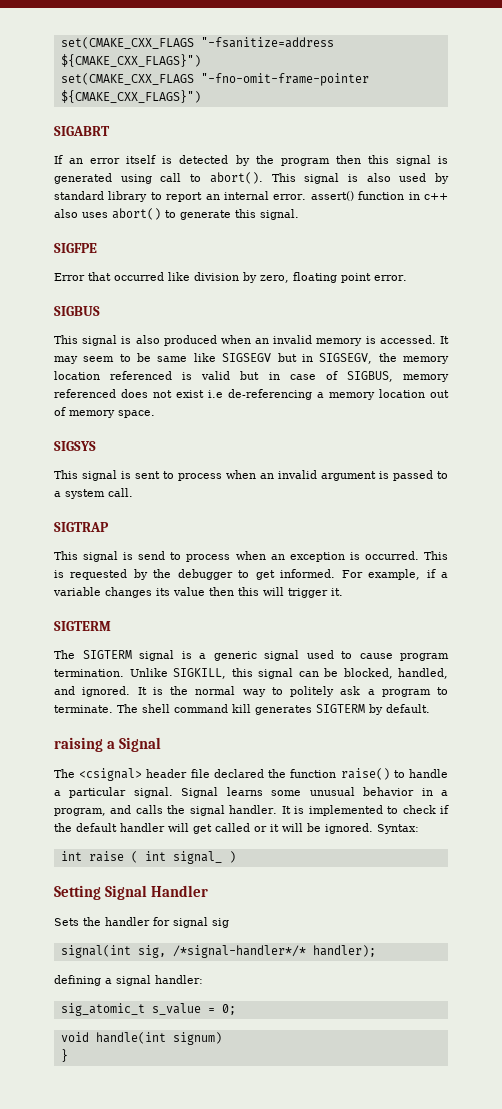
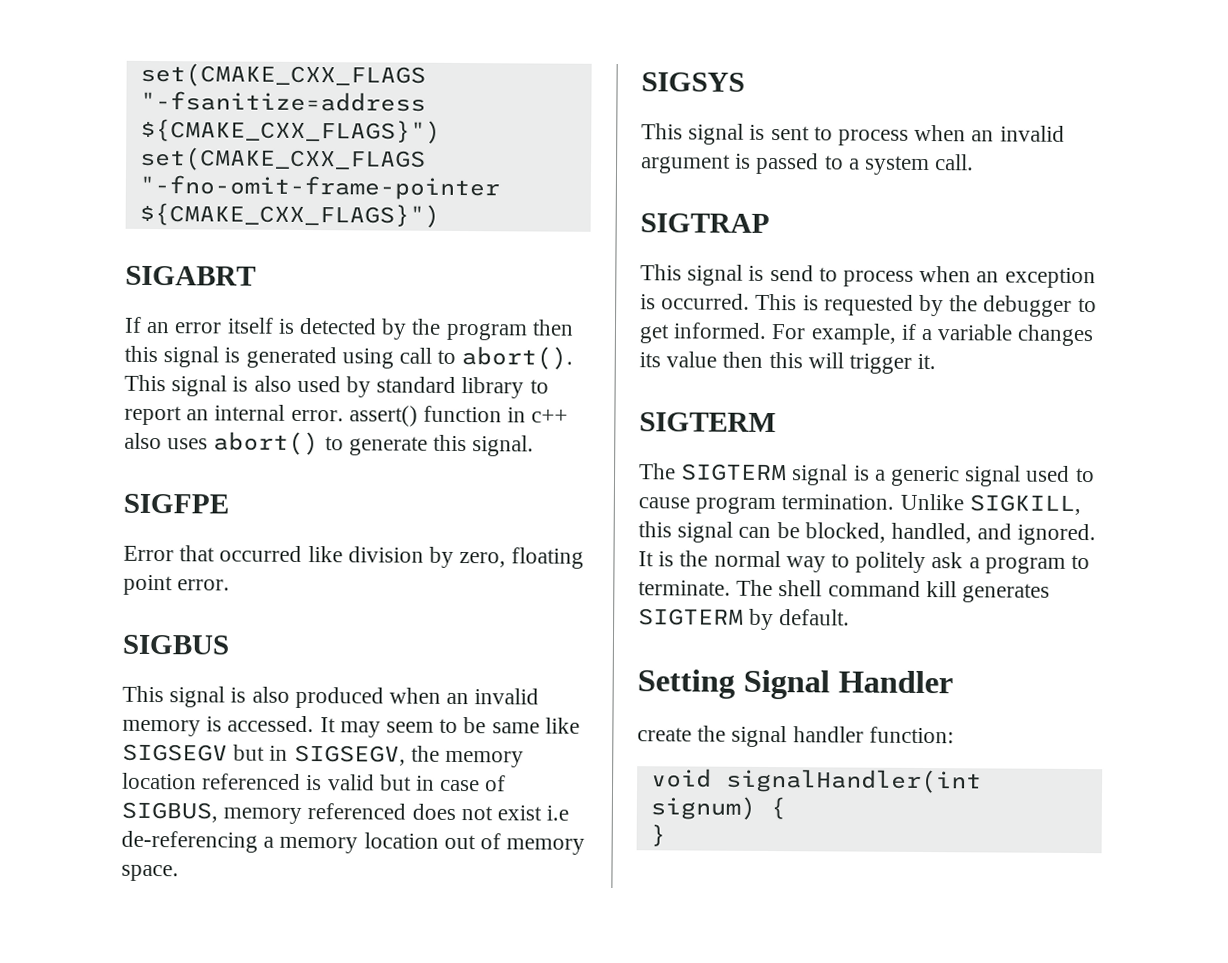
- raising a Signal
- The <csignal> header file declared the function raise() to handle a particular signal. Signal learns some unusual behavior in a program, and calls the signal handler. It is implemented to check if the default handler will get called or it will be ignored. Syntax:
- int raise ( int signal_ )
  Setting Signal Handler
- Sets the handler for signal sig
- signal(int sig, /*signal-handler*/* handler);
- defining a signal handler:
- sig_atomic_t s_value = 0;
+ create the signal handler function:
- void handle(int signum)
+ void signalHandler(int signum) {

